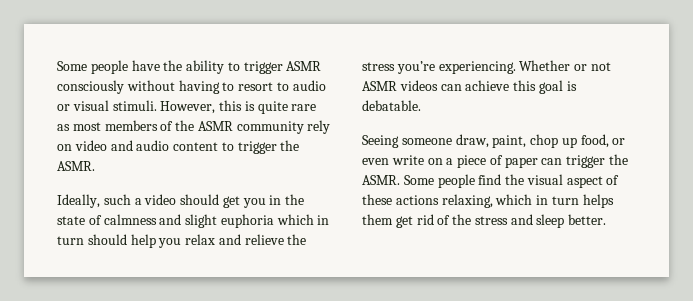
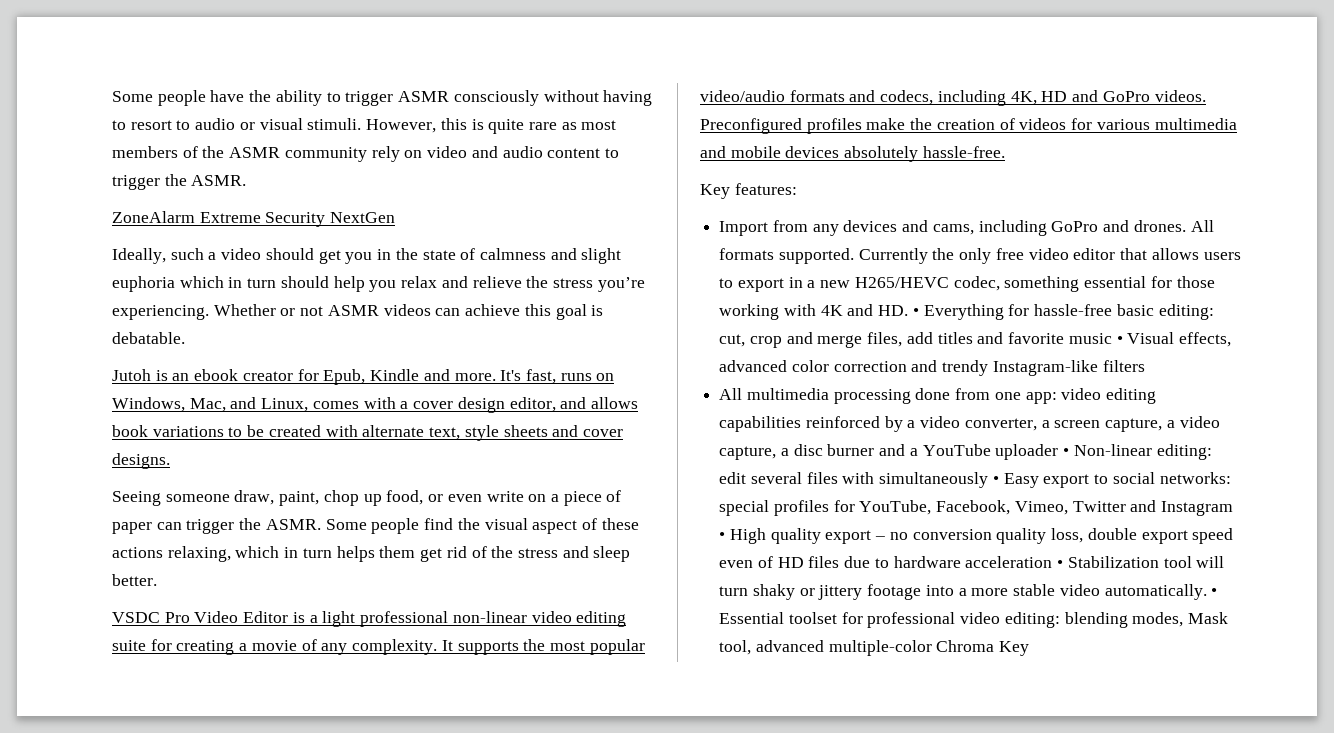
+ ZoneAlarm Extreme Security NextGen
+ Jutoh is an ebook creator for Epub, Kindle and more. It's fast, runs on Windows, Mac, and Linux, comes with a cover design editor, and allows book variations to be created with alternate text, style sheets and cover designs.
+ VSDC Pro Video Editor is a light professional non-linear video editing suite for creating a movie of any complexity. It supports the most popular video/audio formats and codecs, including 4K, HD and GoPro videos. Preconfigured profiles make the creation of videos for various multimedia and mobile devices absolutely hassle-free.
+ Key features:
+ Import from any devices and cams, including GoPro and drones. All formats supported. Сurrently the only free video editor that allows users to export in a new H265/HEVC codec, something essential for those working with 4K and HD. • Everything for hassle-free basic editing: cut, crop and merge files, add titles and favorite music • Visual effects, advanced color correction and trendy Instagram-like filters
+ All multimedia processing done from one app: video editing capabilities reinforced by a video converter, a screen capture, a video capture, a disc burner and a YouTube uploader • Non-linear editing: edit several files with simultaneously • Easy export to social networks: special profiles for YouTube, Facebook, Vimeo, Twitter and Instagram • High quality export – no conversion quality loss, double export speed even of HD files due to hardware acceleration • Stabilization tool will turn shaky or jittery footage into a more stable video automatically. • Essential toolset for professional video editing: blending modes, Mask tool, advanced multiple-color Chroma Key

